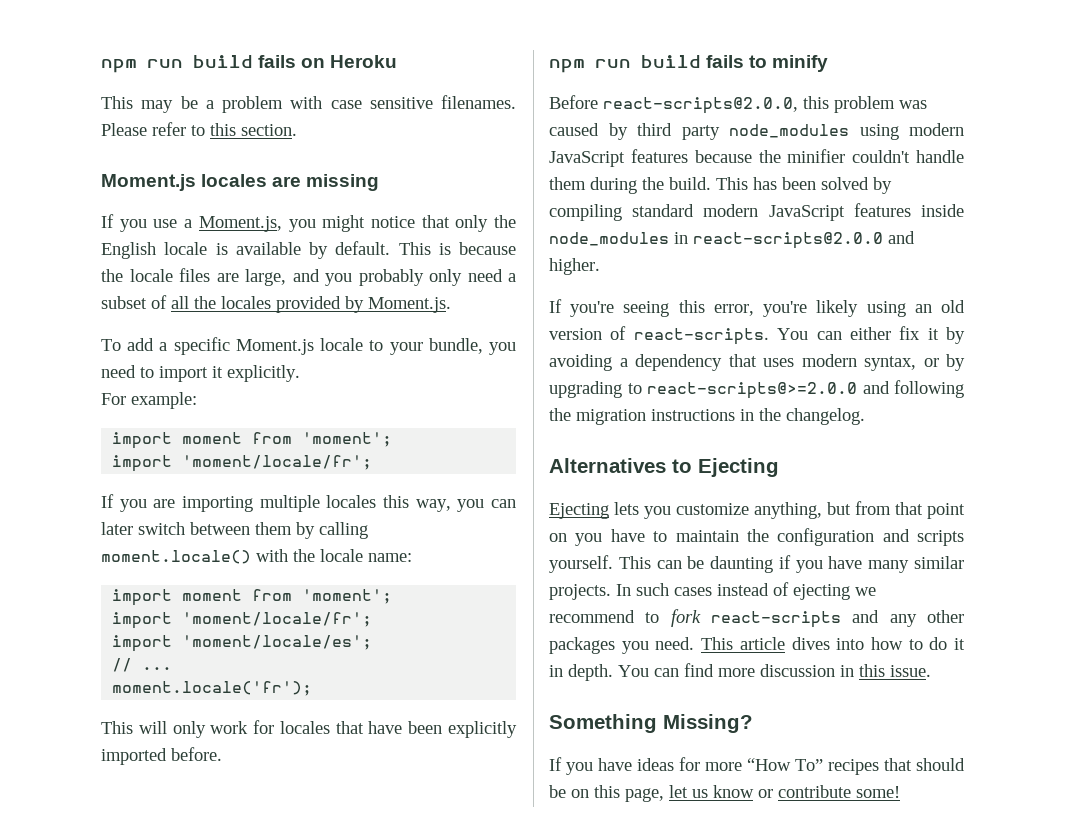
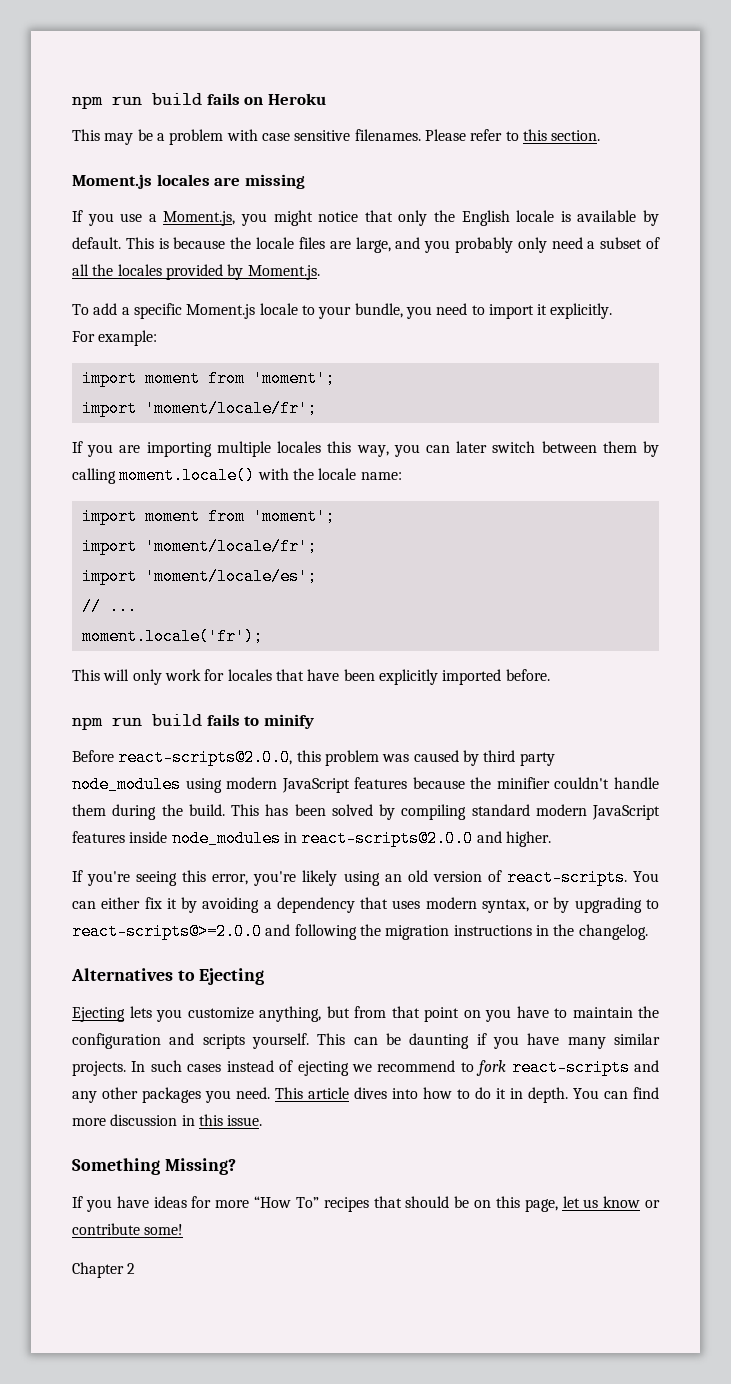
+ Chapter 2

